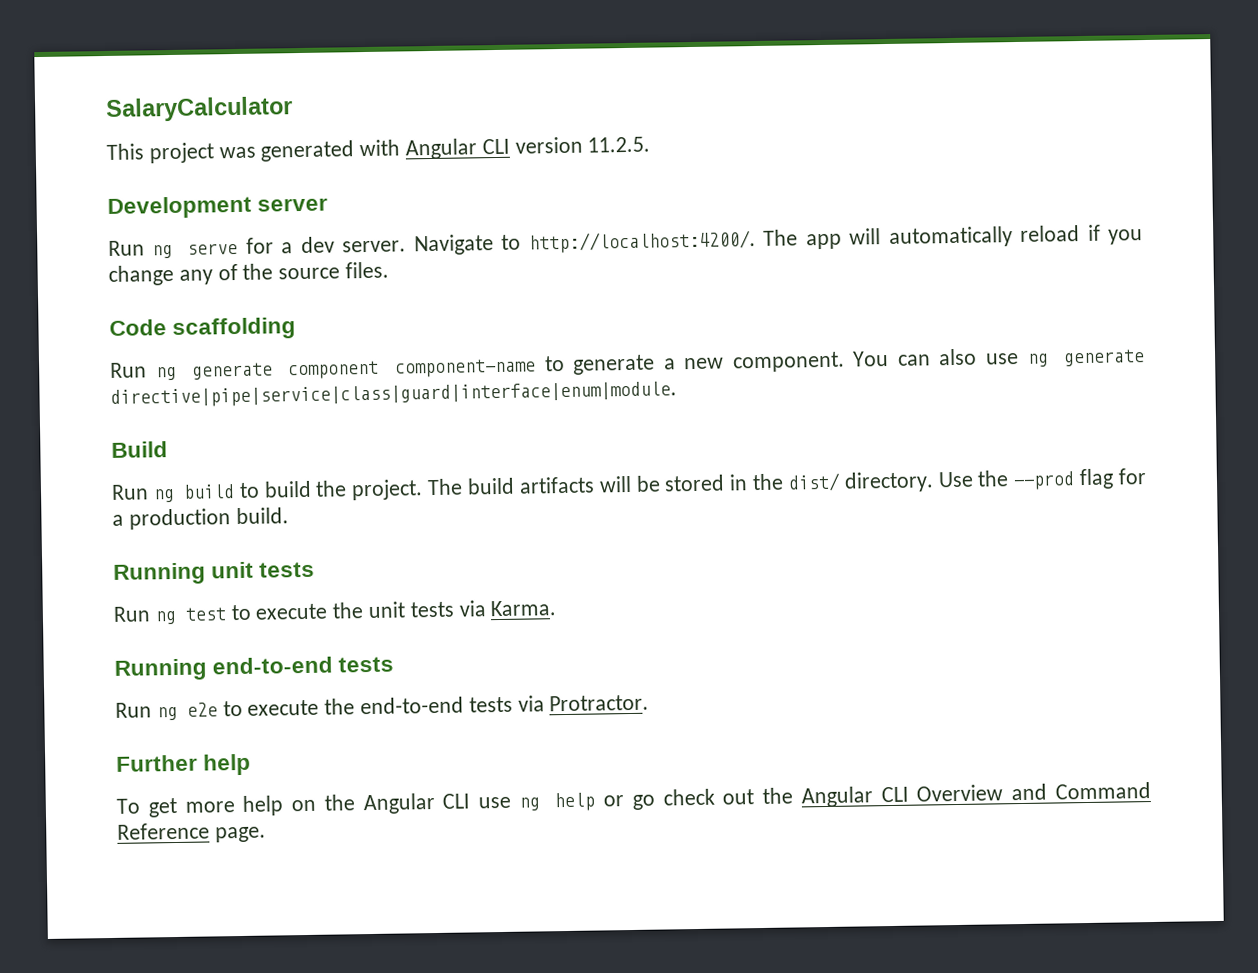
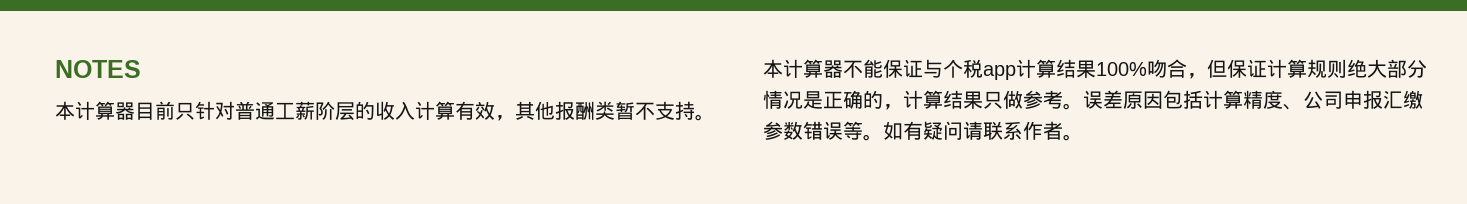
- SalaryCalculator
- This project was generated with Angular CLI version 11.2.5.
- Development server
- Run ng serve for a dev server. Navigate to http://localhost:4200/. The app will automatically reload if you change any of the source files.
- Code scaffolding
- Run ng generate component component-name to generate a new component. You can also use ng generate directive|pipe|service|class|guard|interface|enum|module.
- Build
- Run ng build to build the project. The build artifacts will be stored in the dist/ directory. Use the --prod flag for a production build.
- Running unit tests
- Run ng test to execute the unit tests via Karma.
- Running end-to-end tests
- Run ng e2e to execute the end-to-end tests via Protractor.
- Further help
- To get more help on the Angular CLI use ng help or go check out the Angular CLI Overview and Command Reference page.
+ NOTES
+ 本计算器目前只针对普通工薪阶层的收入计算有效，其他报酬类暂不支持。本计算器不能保证与个税app计算结果100%吻合，但保证计算规则绝大部分情况是正确的，计算结果只做参考。误差原因包括计算精度、公司申报汇缴参数错误等。如有疑问请联系作者。

